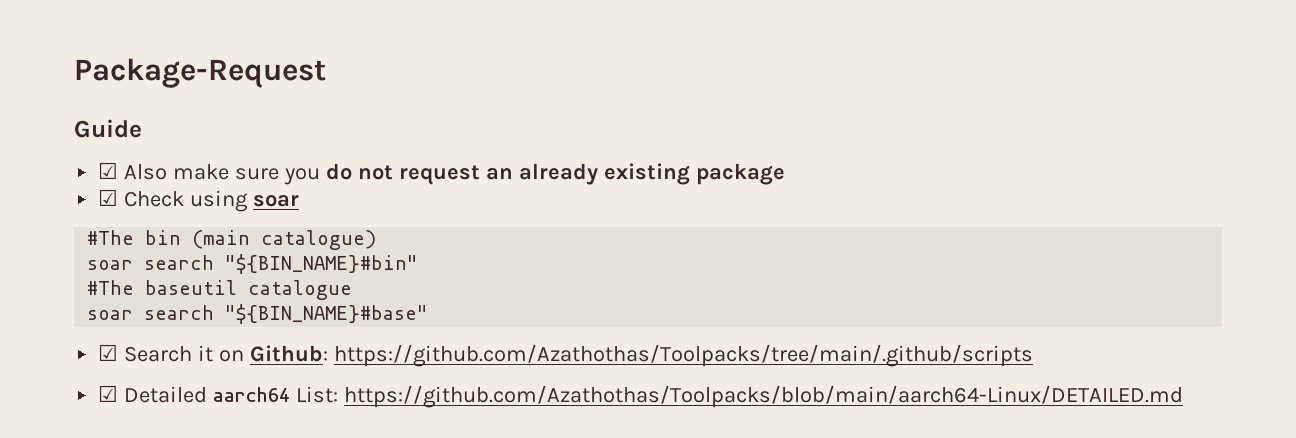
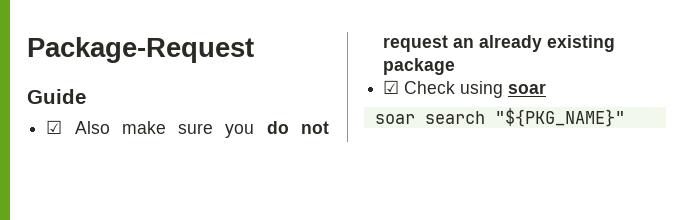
- #The bin (main catalogue)
- soar search "${BIN_NAME}#bin"
- #The baseutil catalogue
- soar search "${BIN_NAME}#base"
- ☑ Search it on Github: https://github.com/Azathothas/Toolpacks/tree/main/.github/scripts
- ☑ Detailed aarch64 List: https://github.com/Azathothas/Toolpacks/blob/main/aarch64-Linux/DETAILED.md
+ soar search "${PKG_NAME}"

